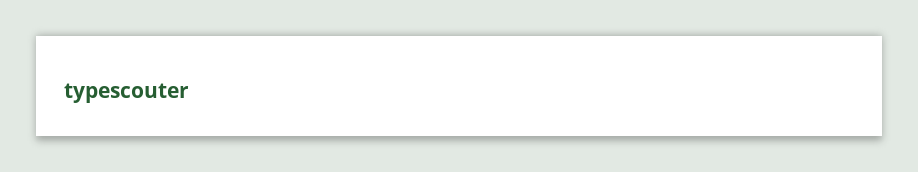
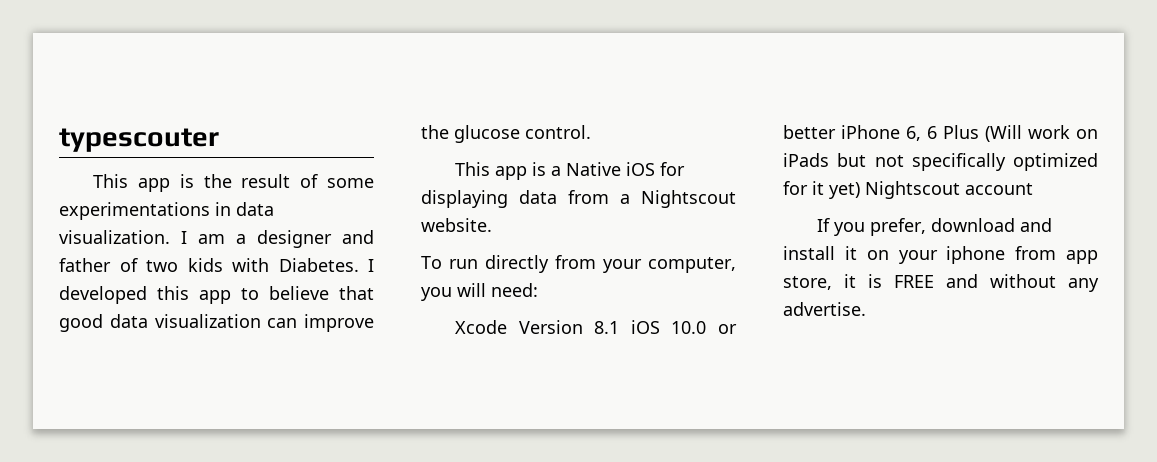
+ This app is the result of some experimentations in data visualization. I am a designer and father of two kids with Diabetes. I developed this app to believe that good data visualization can improve the glucose control.
+ This app is a Native iOS for displaying data from a Nightscout website.
+ To run directly from your computer, you will need:
+ Xcode Version 8.1 iOS 10.0 or better iPhone 6, 6 Plus (Will work on iPads but not specifically optimized for it yet) Nightscout account
+ If you prefer, download and install it on your iphone from app store, it is FREE and without any advertise.

